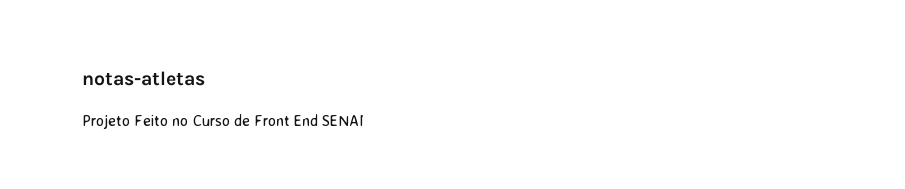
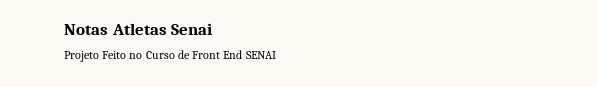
- notas-atletas
+ Notas Atletas Senai

